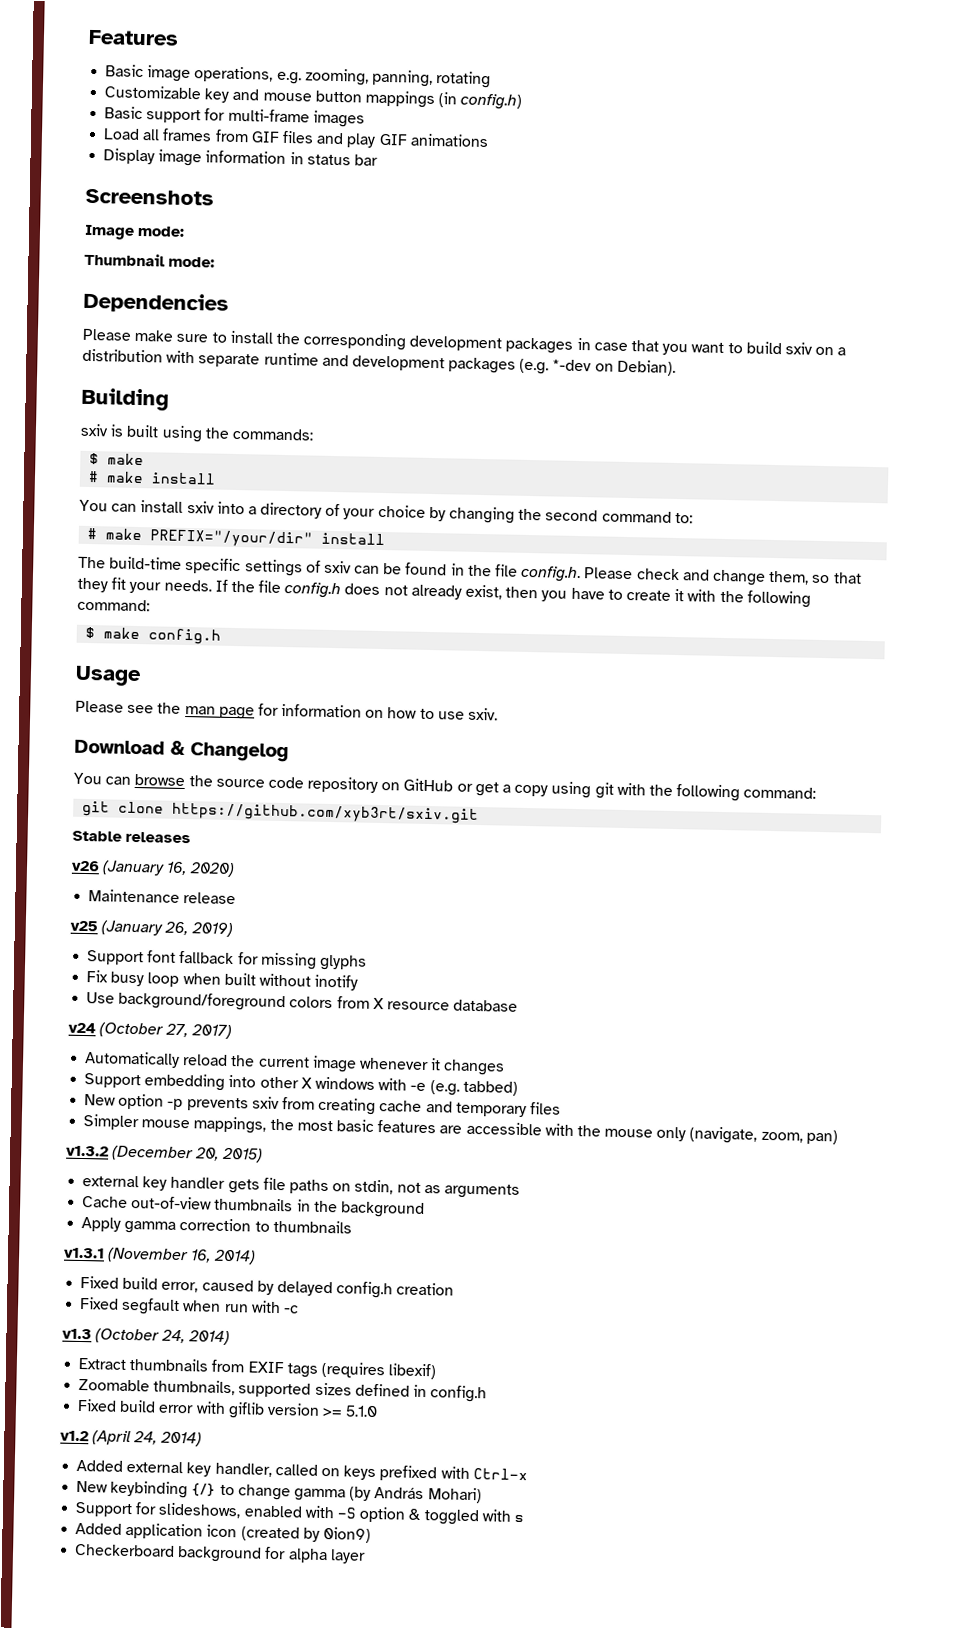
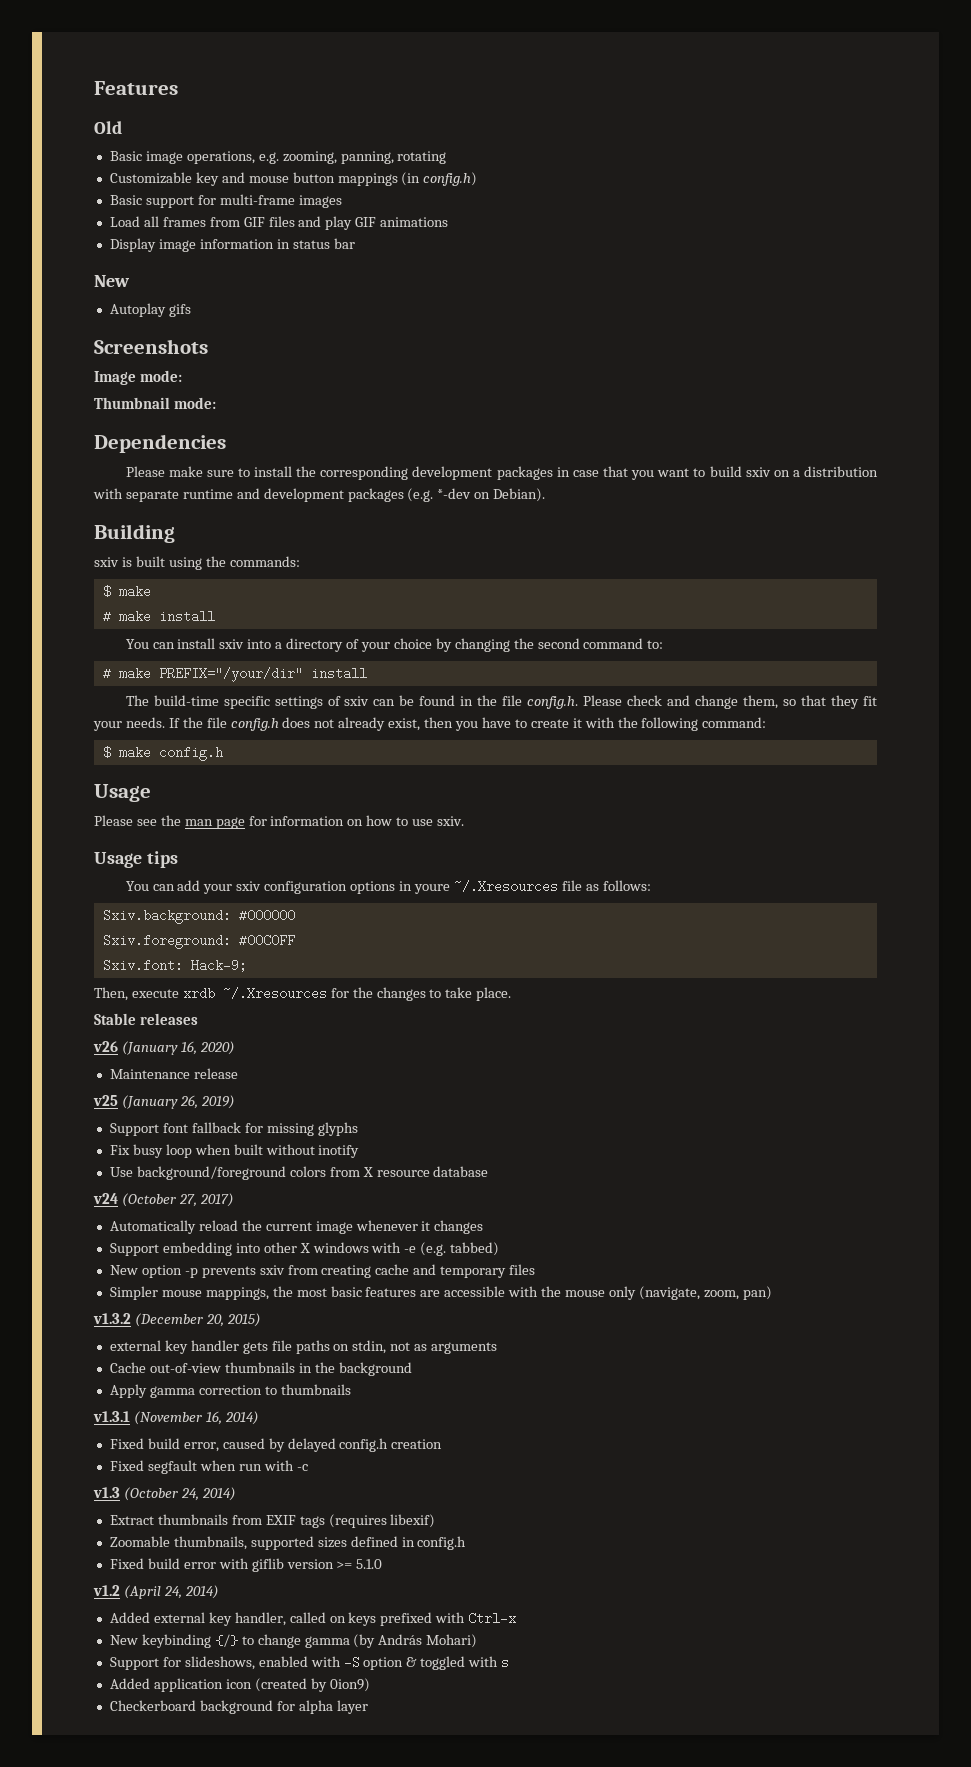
+ Old
  Display image information in status bar
+ New
+ Autoplay gifs
- Download & Changelog
- You can browse the source code repository on GitHub or get a copy using git with the following command:
- git clone https://github.com/xyb3rt/sxiv.git
+ Usage tips
+ You can add your sxiv configuration options in youre ~/.Xresources file as follows:
+ Sxiv.background: #000000
+ Sxiv.foreground: #00C0FF
+ Sxiv.font: Hack-9;
+ Then, execute xrdb ~/.Xresources for the changes to take place.

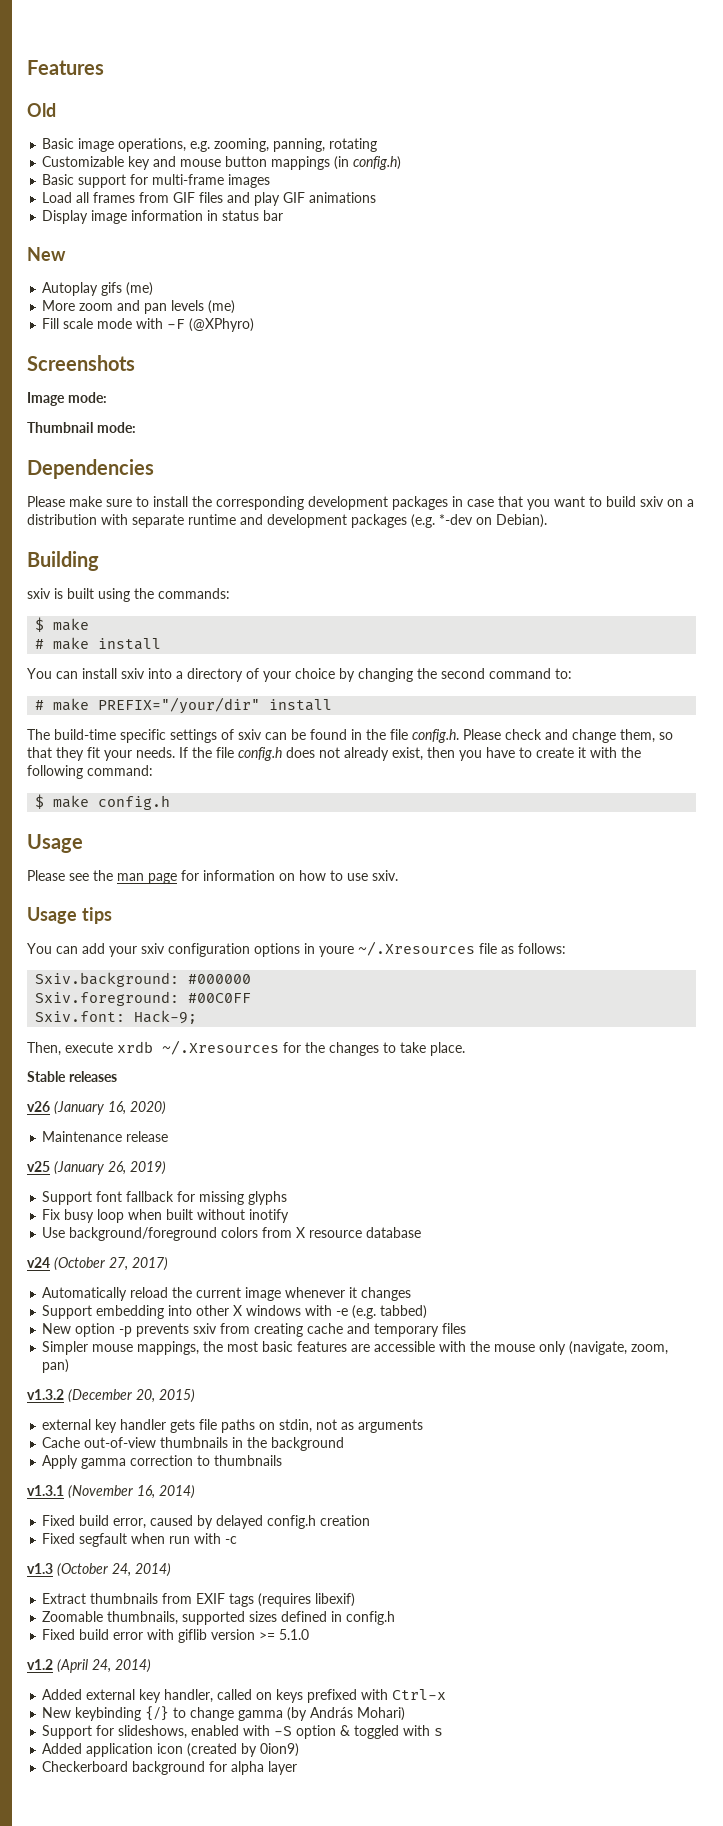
- Autoplay gifs
+ Autoplay gifs (me)
+ More zoom and pan levels (me)
+ Fill scale mode with -F (@XPhyro)

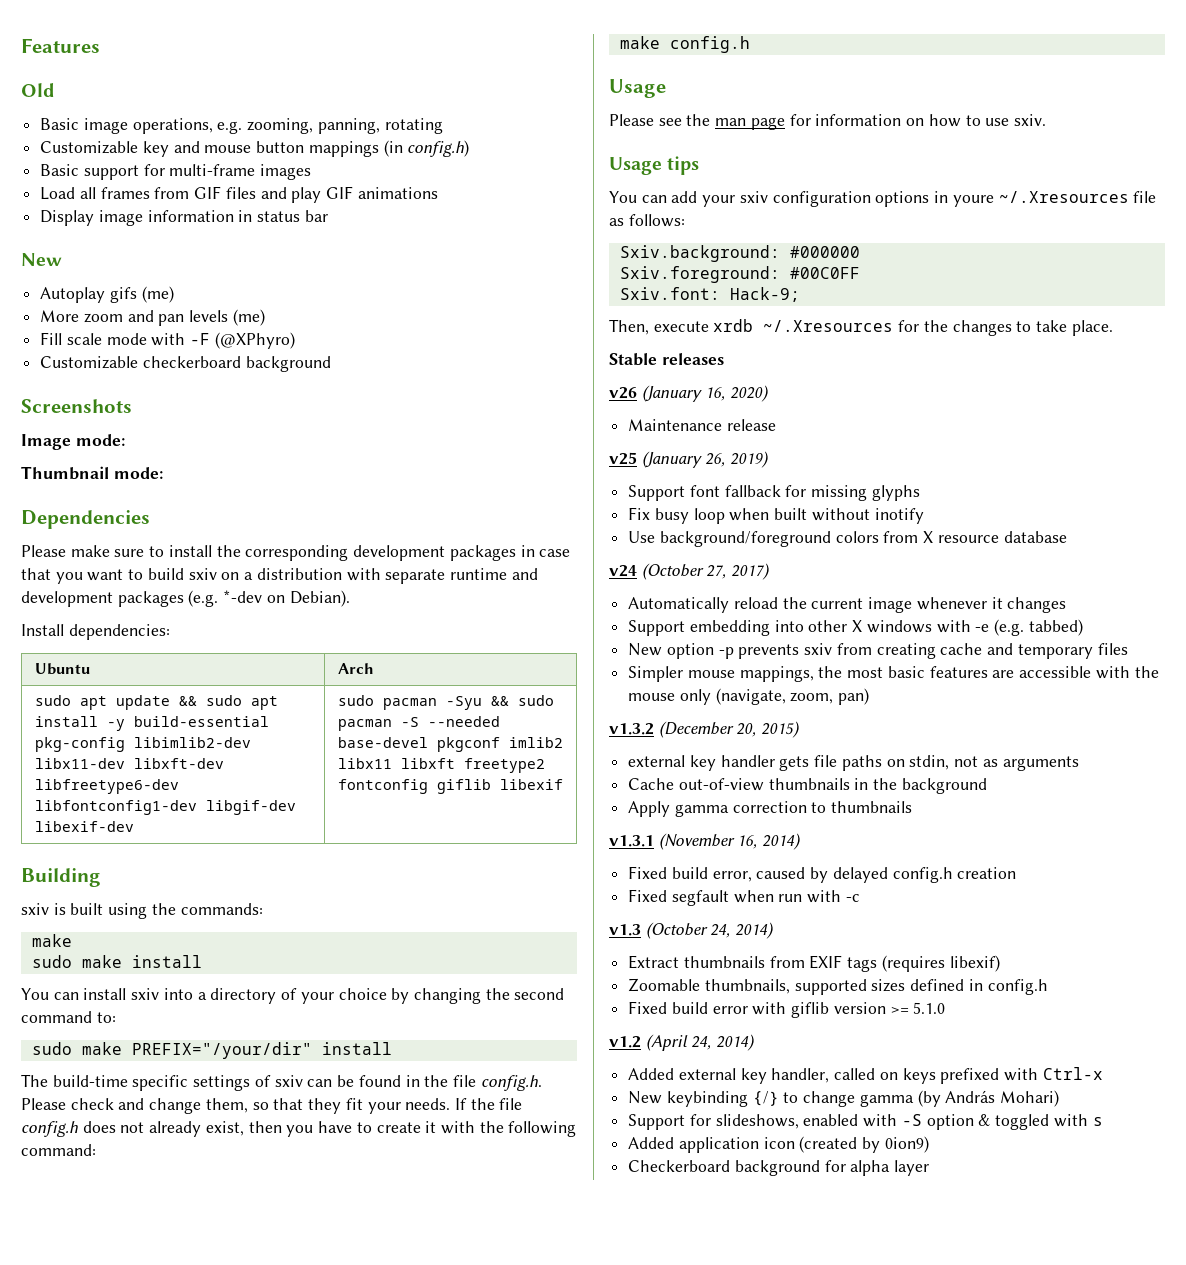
+ Customizable checkerboard background
+ Install dependencies:
+ Ubuntu | Arch
+ sudo apt update && sudo apt install -y build-essential pkg-config libimlib2-dev libx11-dev libxft-dev libfreetype6-dev libfontconfig1-dev libgif-dev libexif-dev | sudo pacman -Syu && sudo pacman -S --needed base-devel pkgconf imlib2 libx11 libxft freetype2 fontconfig giflib libexif
  sxiv is built using the commands:
- $ make
+ make
- # make install
+ sudo make install
- # make PREFIX="/your/dir" install
+ sudo make PREFIX="/your/dir" install
- $ make config.h
+ make config.h

